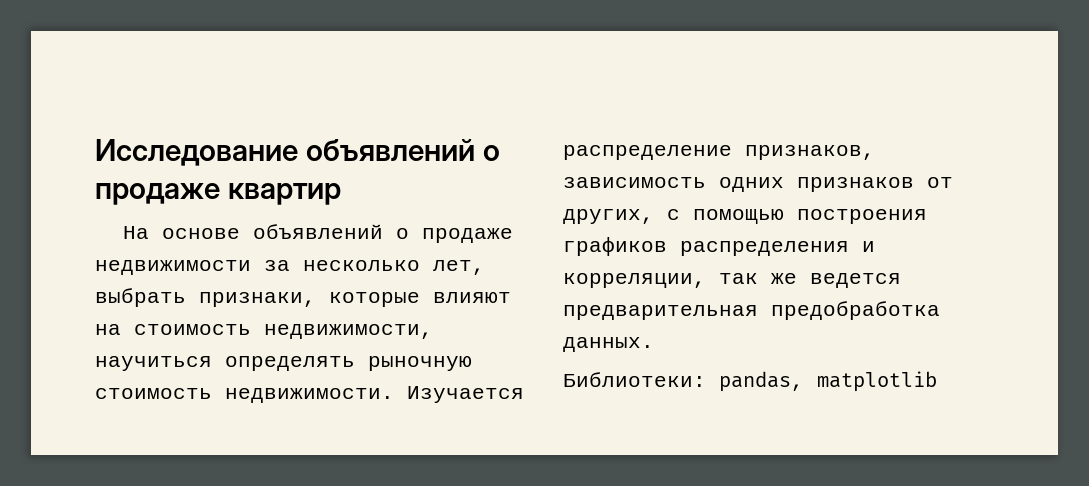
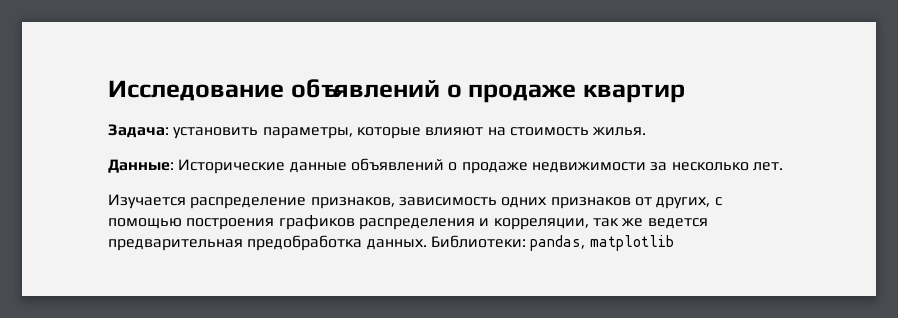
- На основе объявлений о продаже недвижимости за несколько лет, выбрать признаки, которые влияют на стоимость недвижимости, научиться определять рыночную стоимость недвижимости. Изучается распределение признаков, зависимость одних признаков от других, с помощью построения графиков распределения и корреляции, так же ведется предварительная предобработка данных.
- Библиотеки: pandas, matplotlib
+ Задача: установить параметры, которые влияют на стоимость жилья.
+ Данные: Исторические данные объявлений о продаже недвижимости за несколько лет.
+ Изучается распределение признаков, зависимость одних признаков от других, с помощью построения графиков распределения и корреляции, так же ведется предварительная предобработка данных. Библиотеки: pandas, matplotlib

